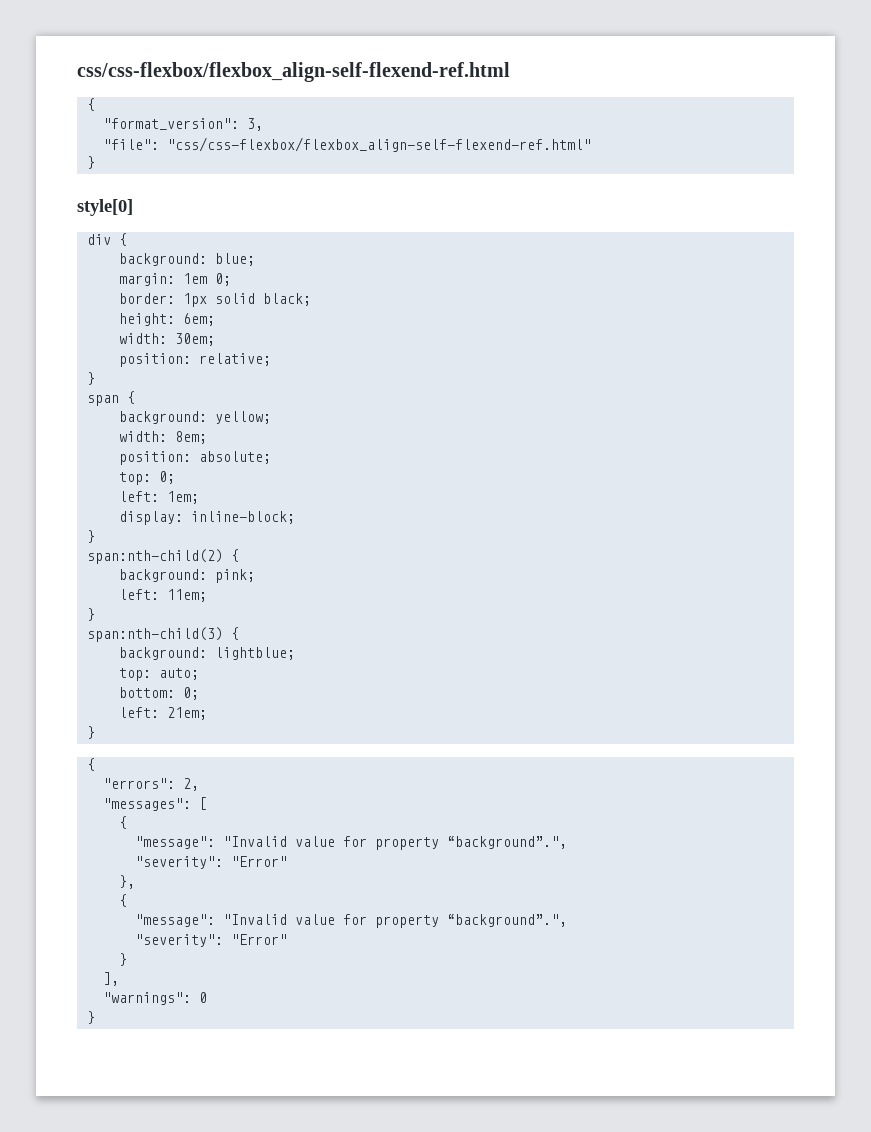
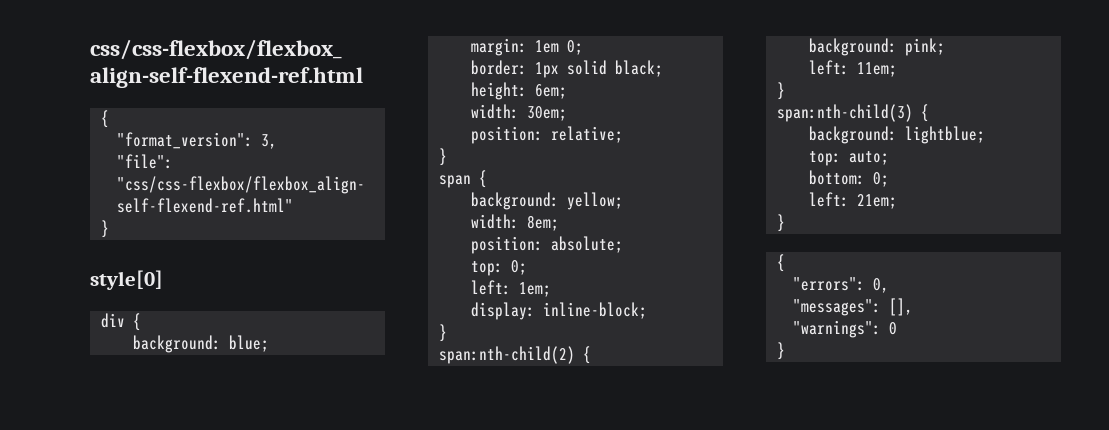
- "errors": 2,
+ "errors": 0,
- "messages": [
- {
- "message": "Invalid value for property “background”.",
- "severity": "Error"
- },
- {
- "message": "Invalid value for property “background”.",
- "severity": "Error"
- }
- ],
+ "messages": [],

